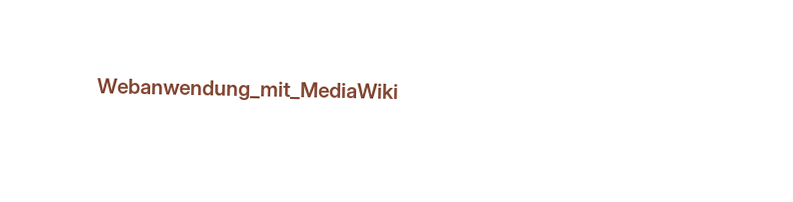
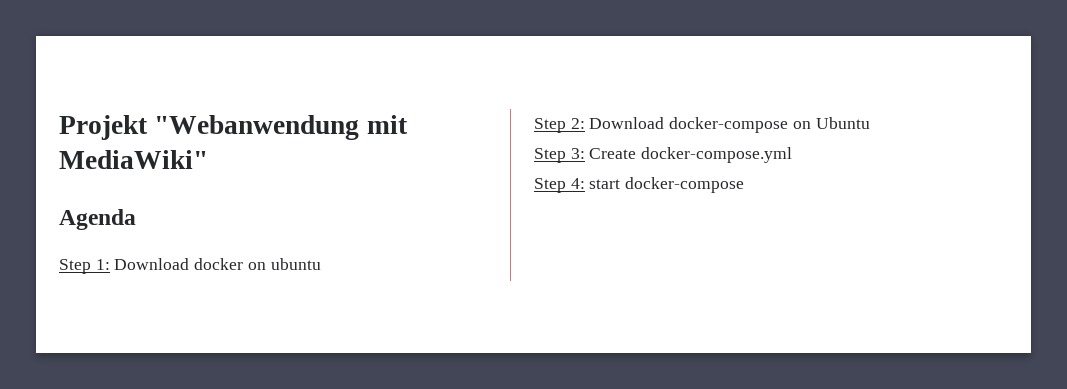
- Webanwendung_mit_MediaWiki
+ Projekt "Webanwendung mit MediaWiki"
+ Agenda
+ Step 1: Download docker on ubuntu
+ Step 2: Download docker-compose on Ubuntu
+ Step 3: Create docker-compose.yml
+ Step 4: start docker-compose

